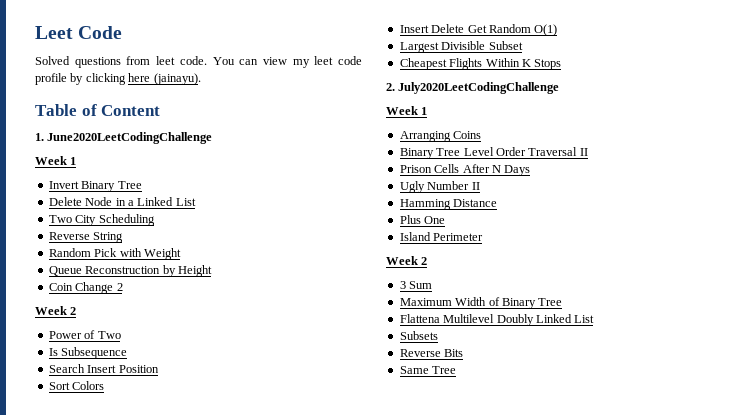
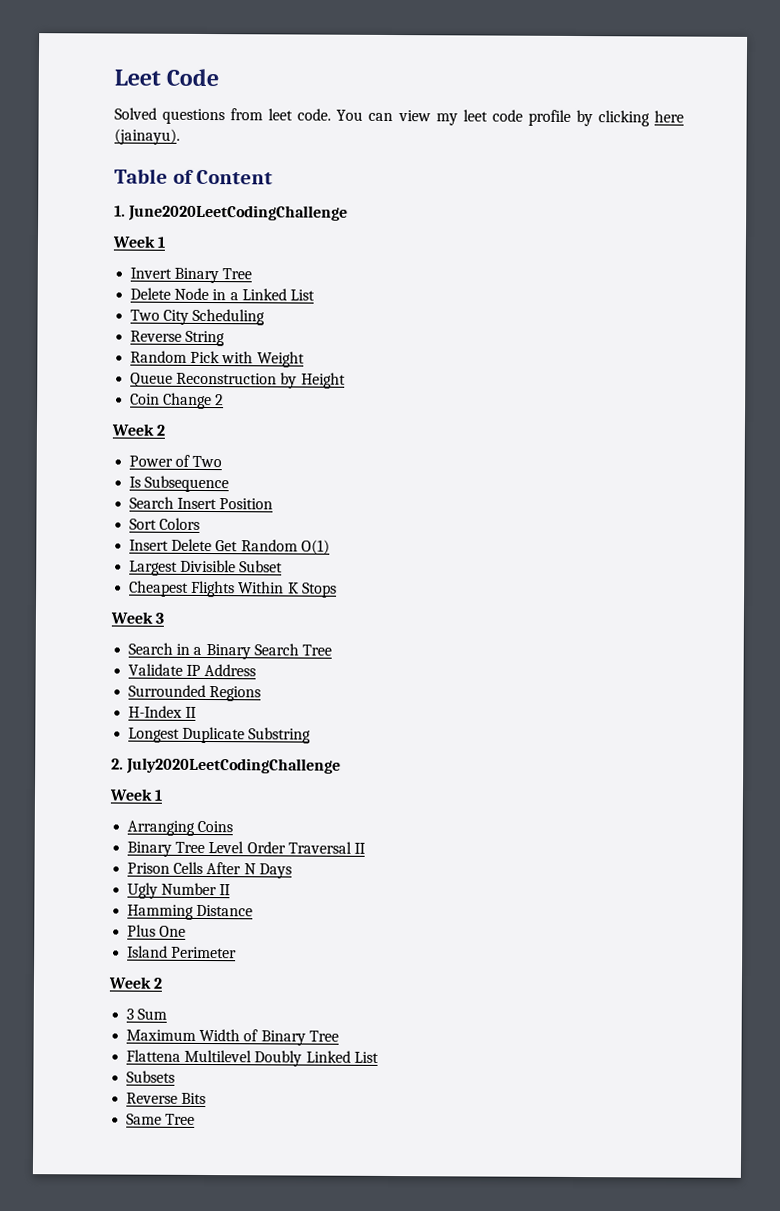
+ Week 3
+ Search in a Binary Search Tree
+ Validate IP Address
+ Surrounded Regions
+ H-Index II
+ Longest Duplicate Substring

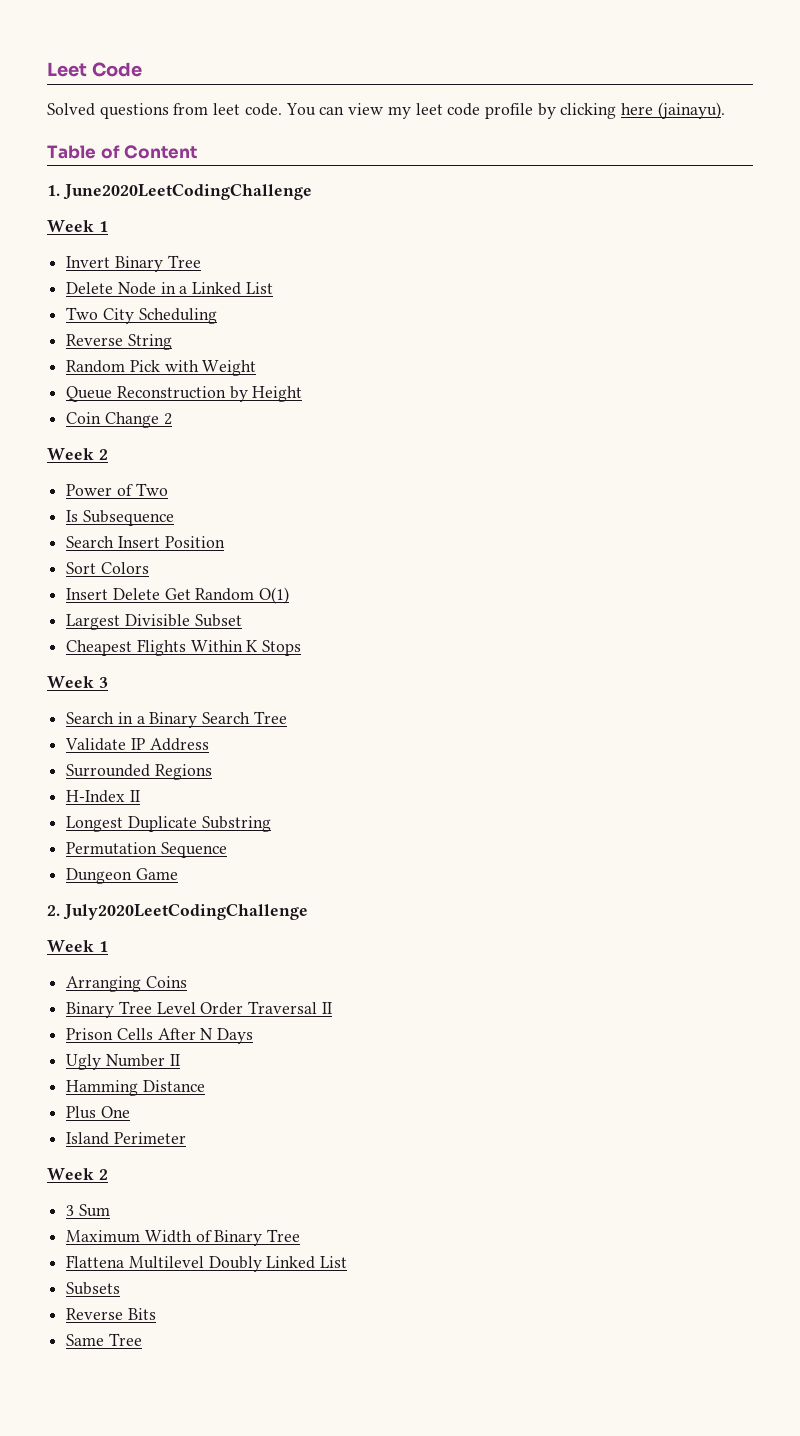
+ Permutation Sequence
+ Dungeon Game

